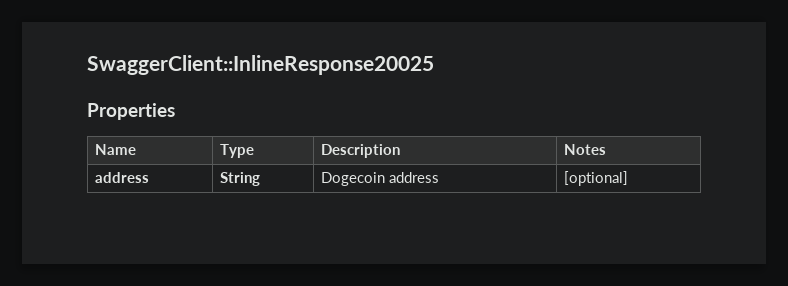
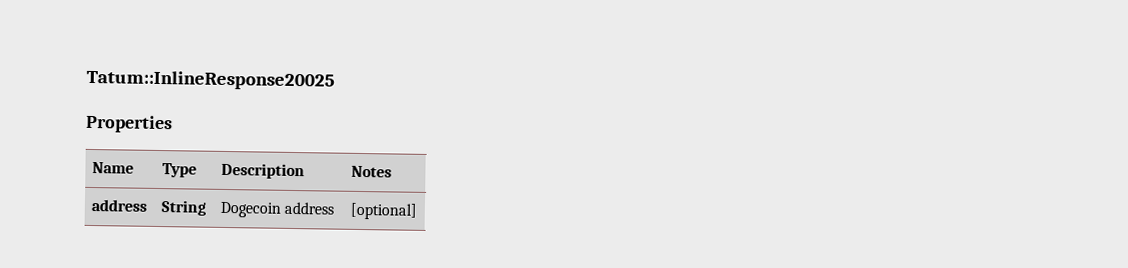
- SwaggerClient::InlineResponse20025
+ Tatum::InlineResponse20025

